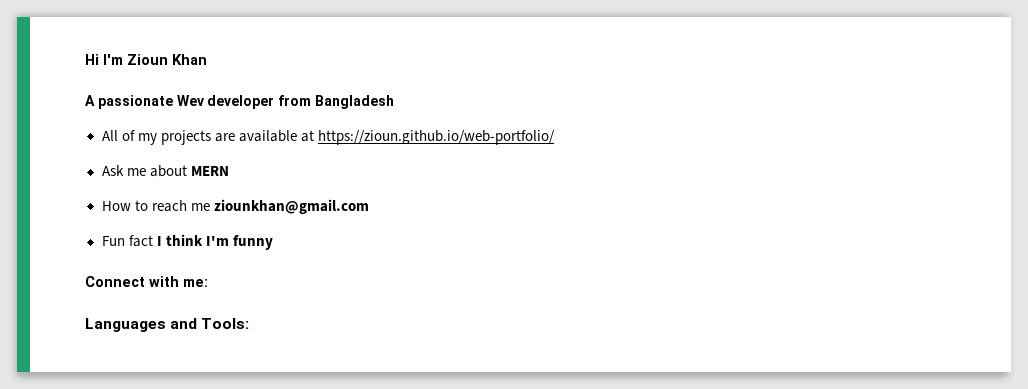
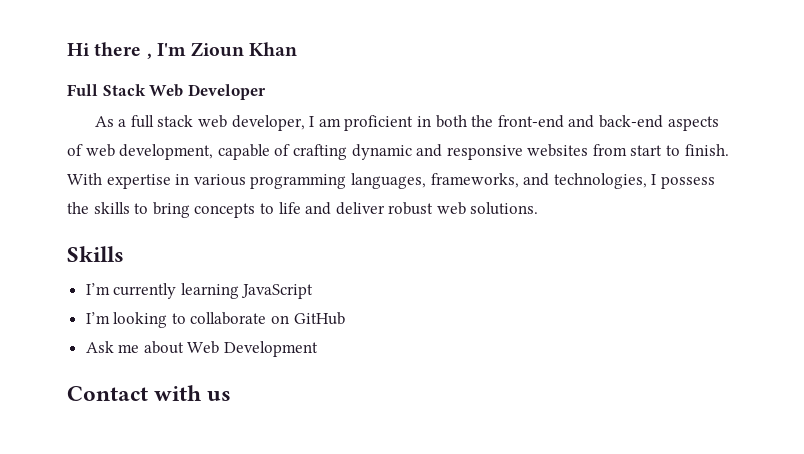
- Hi I'm Zioun Khan
+ Hi there , I'm Zioun Khan
- A passionate Wev developer from Bangladesh
- All of my projects are available at https://zioun.github.io/web-portfolio/
- Ask me about MERN
- How to reach me ziounkhan@gmail.com
- Fun fact I think I'm funny
- Connect with me:
- Languages and Tools:
+ Full Stack Web Developer
+ As a full stack web developer, I am proficient in both the front-end and back-end aspects of web development, capable of crafting dynamic and responsive websites from start to finish. With expertise in various programming languages, frameworks, and technologies, I possess the skills to bring concepts to life and deliver robust web solutions.
+ Skills
+ I’m currently learning JavaScript
+ I’m looking to collaborate on GitHub
+ Ask me about Web Development
+ Contact with us

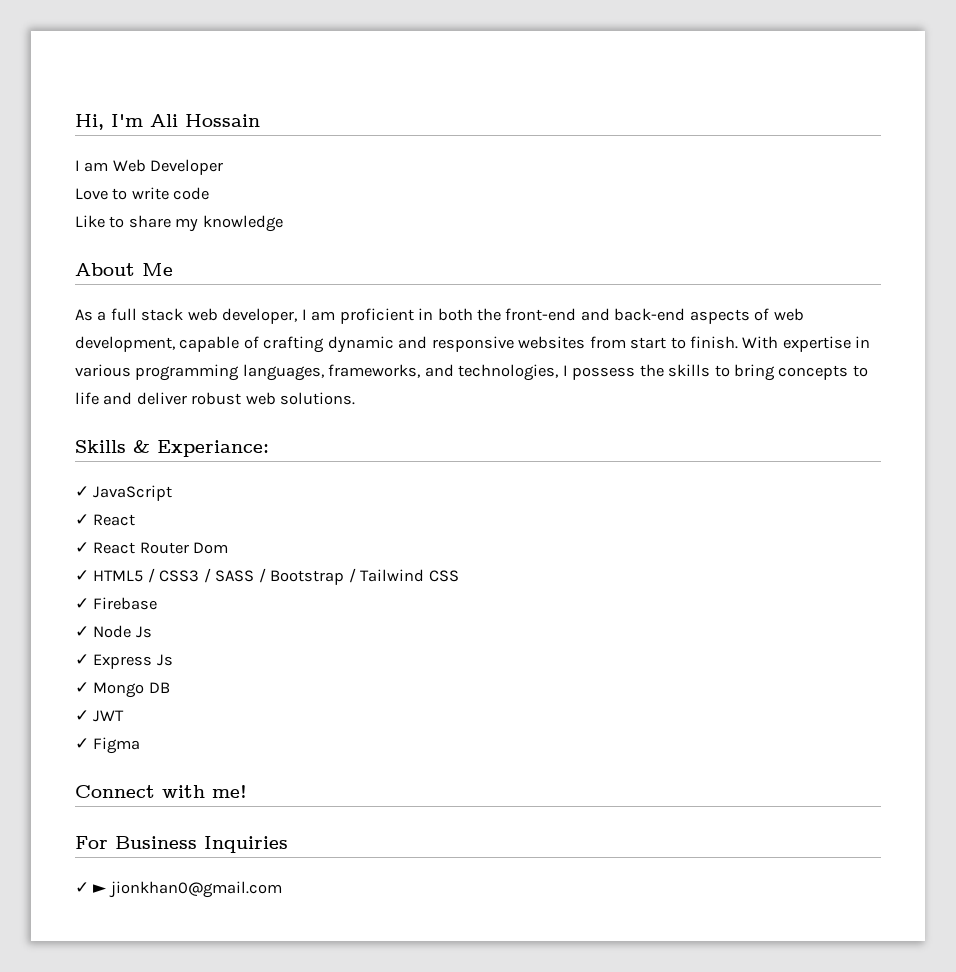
- Hi there , I'm Zioun Khan
- Full Stack Web Developer
+ Hi, I'm Ali Hossain
+ I am Web Developer
+ Love to write code
+ Like to share my knowledge
+ About Me
- Skills
- I’m currently learning JavaScript
- I’m looking to collaborate on GitHub
- Ask me about Web Development
- Contact with us
+ Skills & Experiance:
+ ✓ JavaScript
+ ✓ React
+ ✓ React Router Dom
+ ✓ HTML5 / CSS3 / SASS / Bootstrap / Tailwind CSS
+ ✓ Firebase
+ ✓ Node Js
+ ✓ Express Js
+ ✓ Mongo DB
+ ✓ JWT
+ ✓ Figma
+ Connect with me!
+ For Business Inquiries
+ ✓ ► jionkhan0@gmail.com

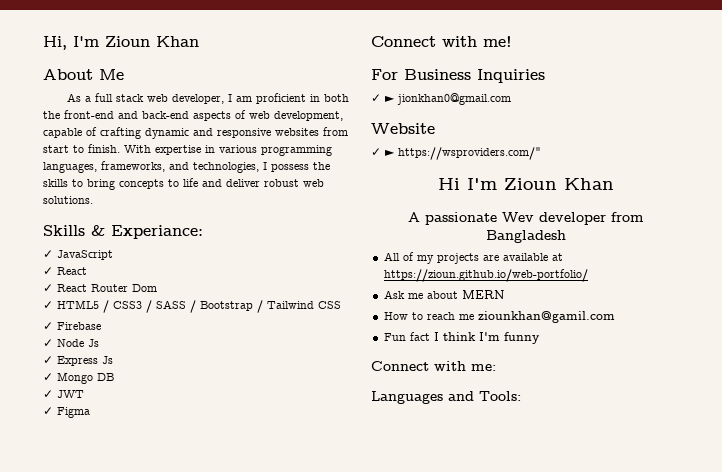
- Hi, I'm Ali Hossain
- I am Web Developer
- Love to write code
- Like to share my knowledge
+ Hi, I'm Zioun Khan
+ Website
+ ✓ ► https://wsproviders.com/"
+ Hi I'm Zioun Khan
+ A passionate Wev developer from Bangladesh
+ All of my projects are available at https://zioun.github.io/web-portfolio/
+ Ask me about MERN
+ How to reach me ziounkhan@gamil.com
+ Fun fact I think I'm funny
+ Connect with me:
+ Languages and Tools:

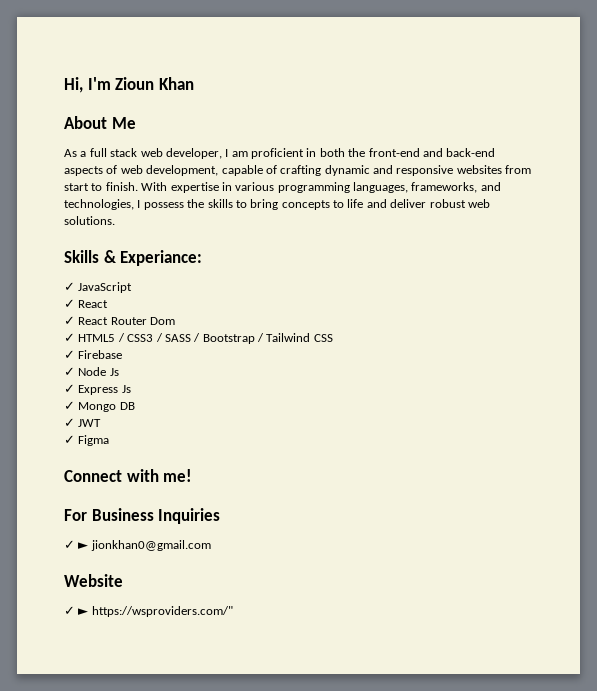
- Hi I'm Zioun Khan
- A passionate Wev developer from Bangladesh
- All of my projects are available at https://zioun.github.io/web-portfolio/
- Ask me about MERN
- How to reach me ziounkhan@gamil.com
- Fun fact I think I'm funny
- Connect with me:
- Languages and Tools:

